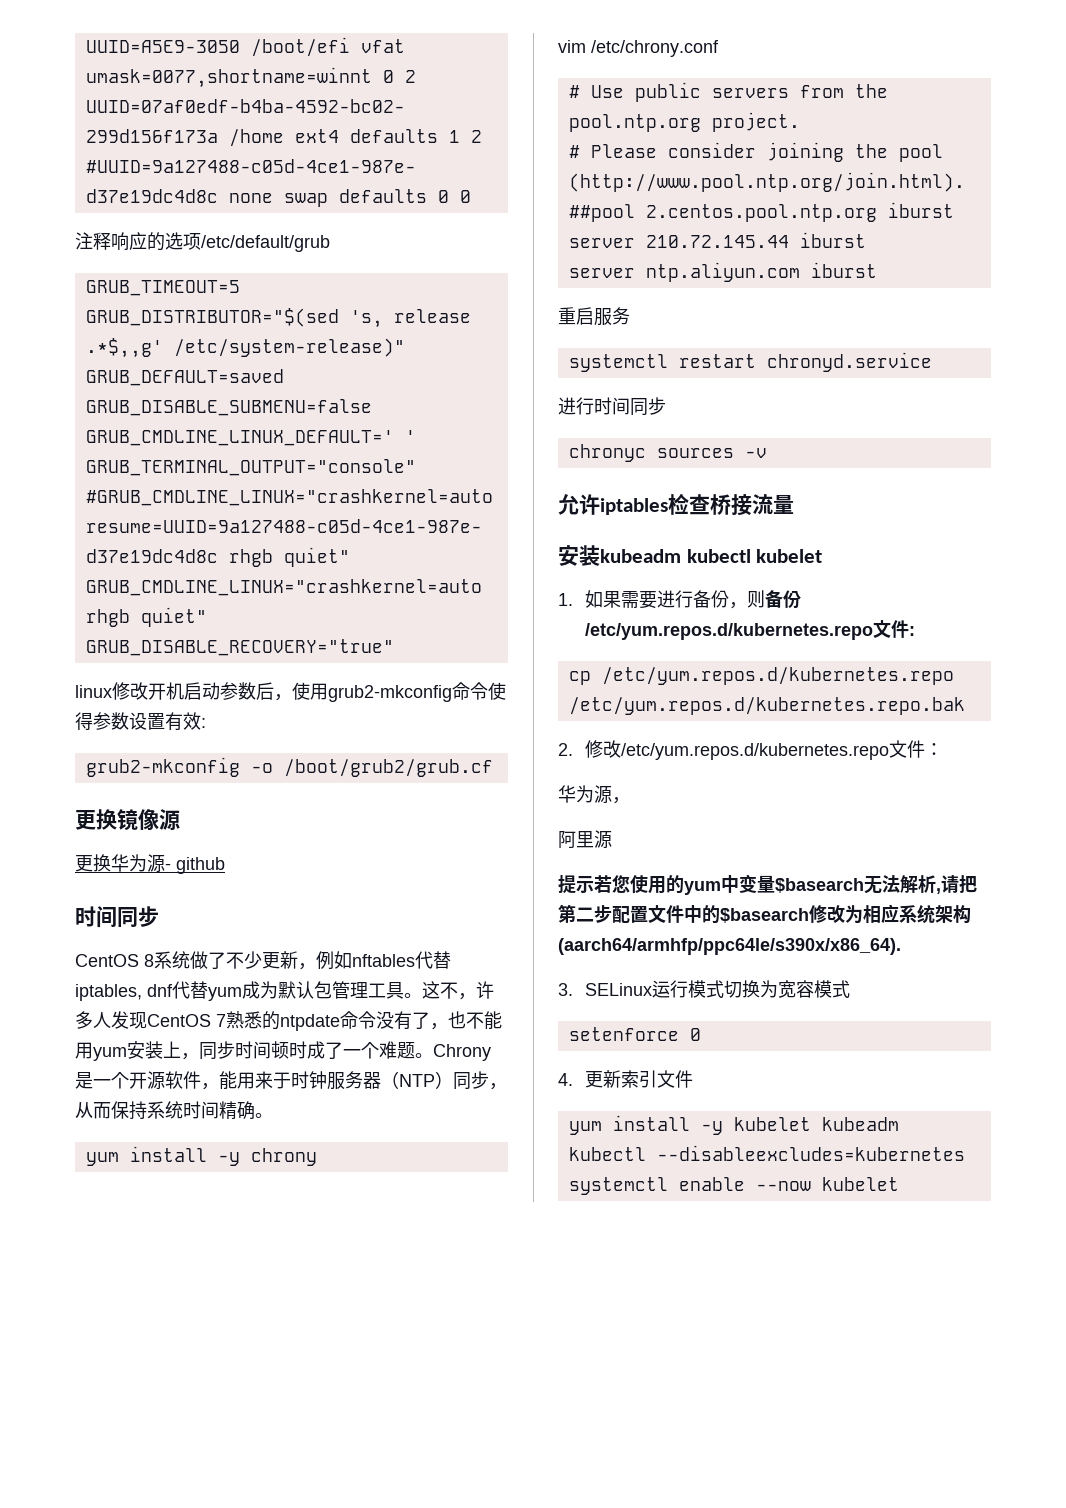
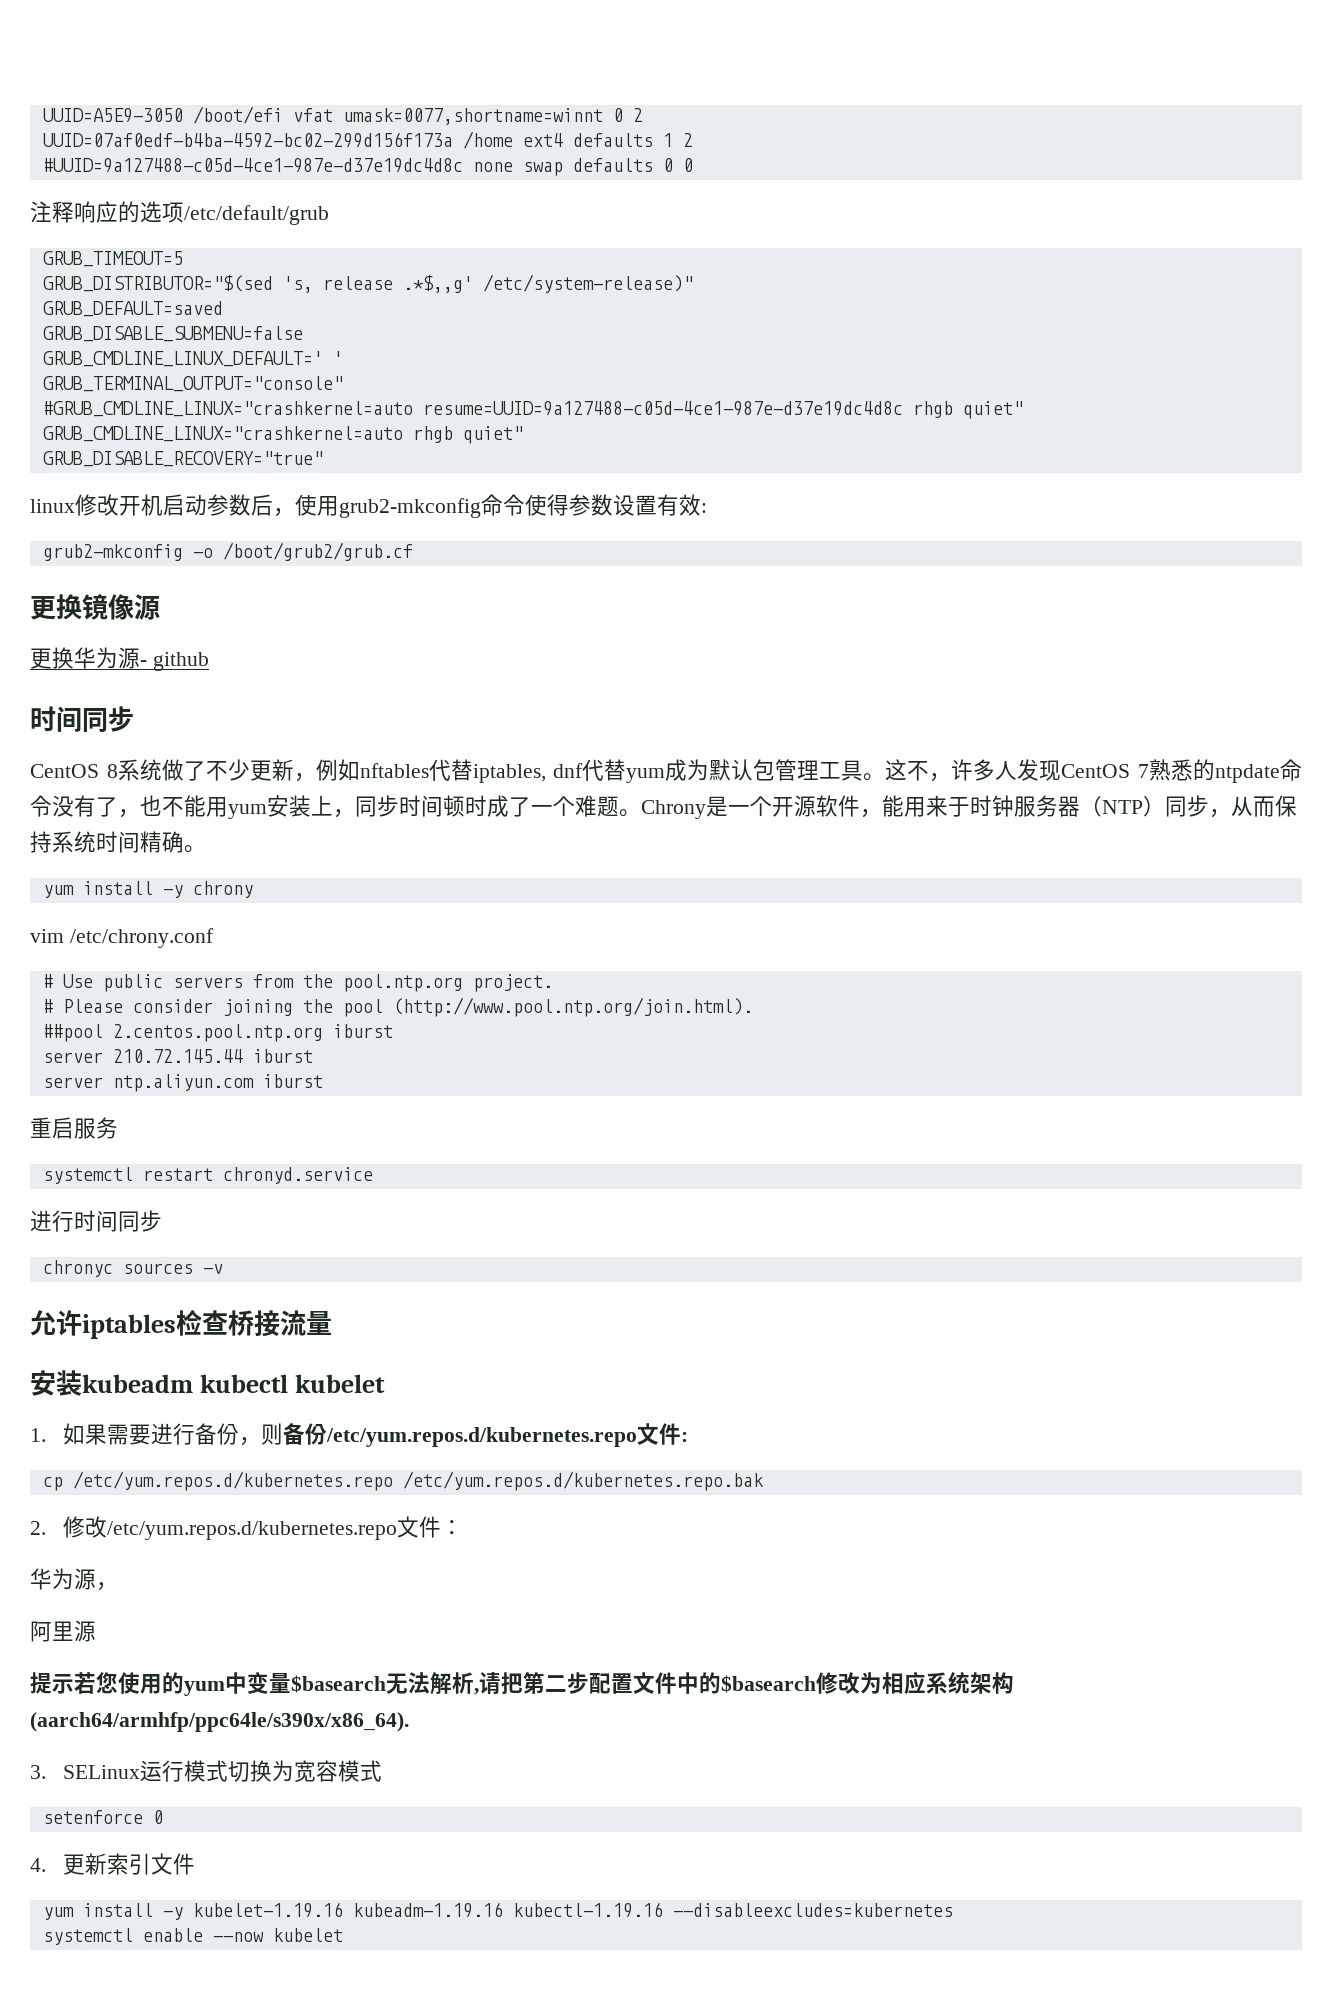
- yum install -y kubelet kubeadm kubectl --disableexcludes=kubernetes
+ yum install -y kubelet-1.19.16 kubeadm-1.19.16 kubectl-1.19.16 --disableexcludes=kubernetes

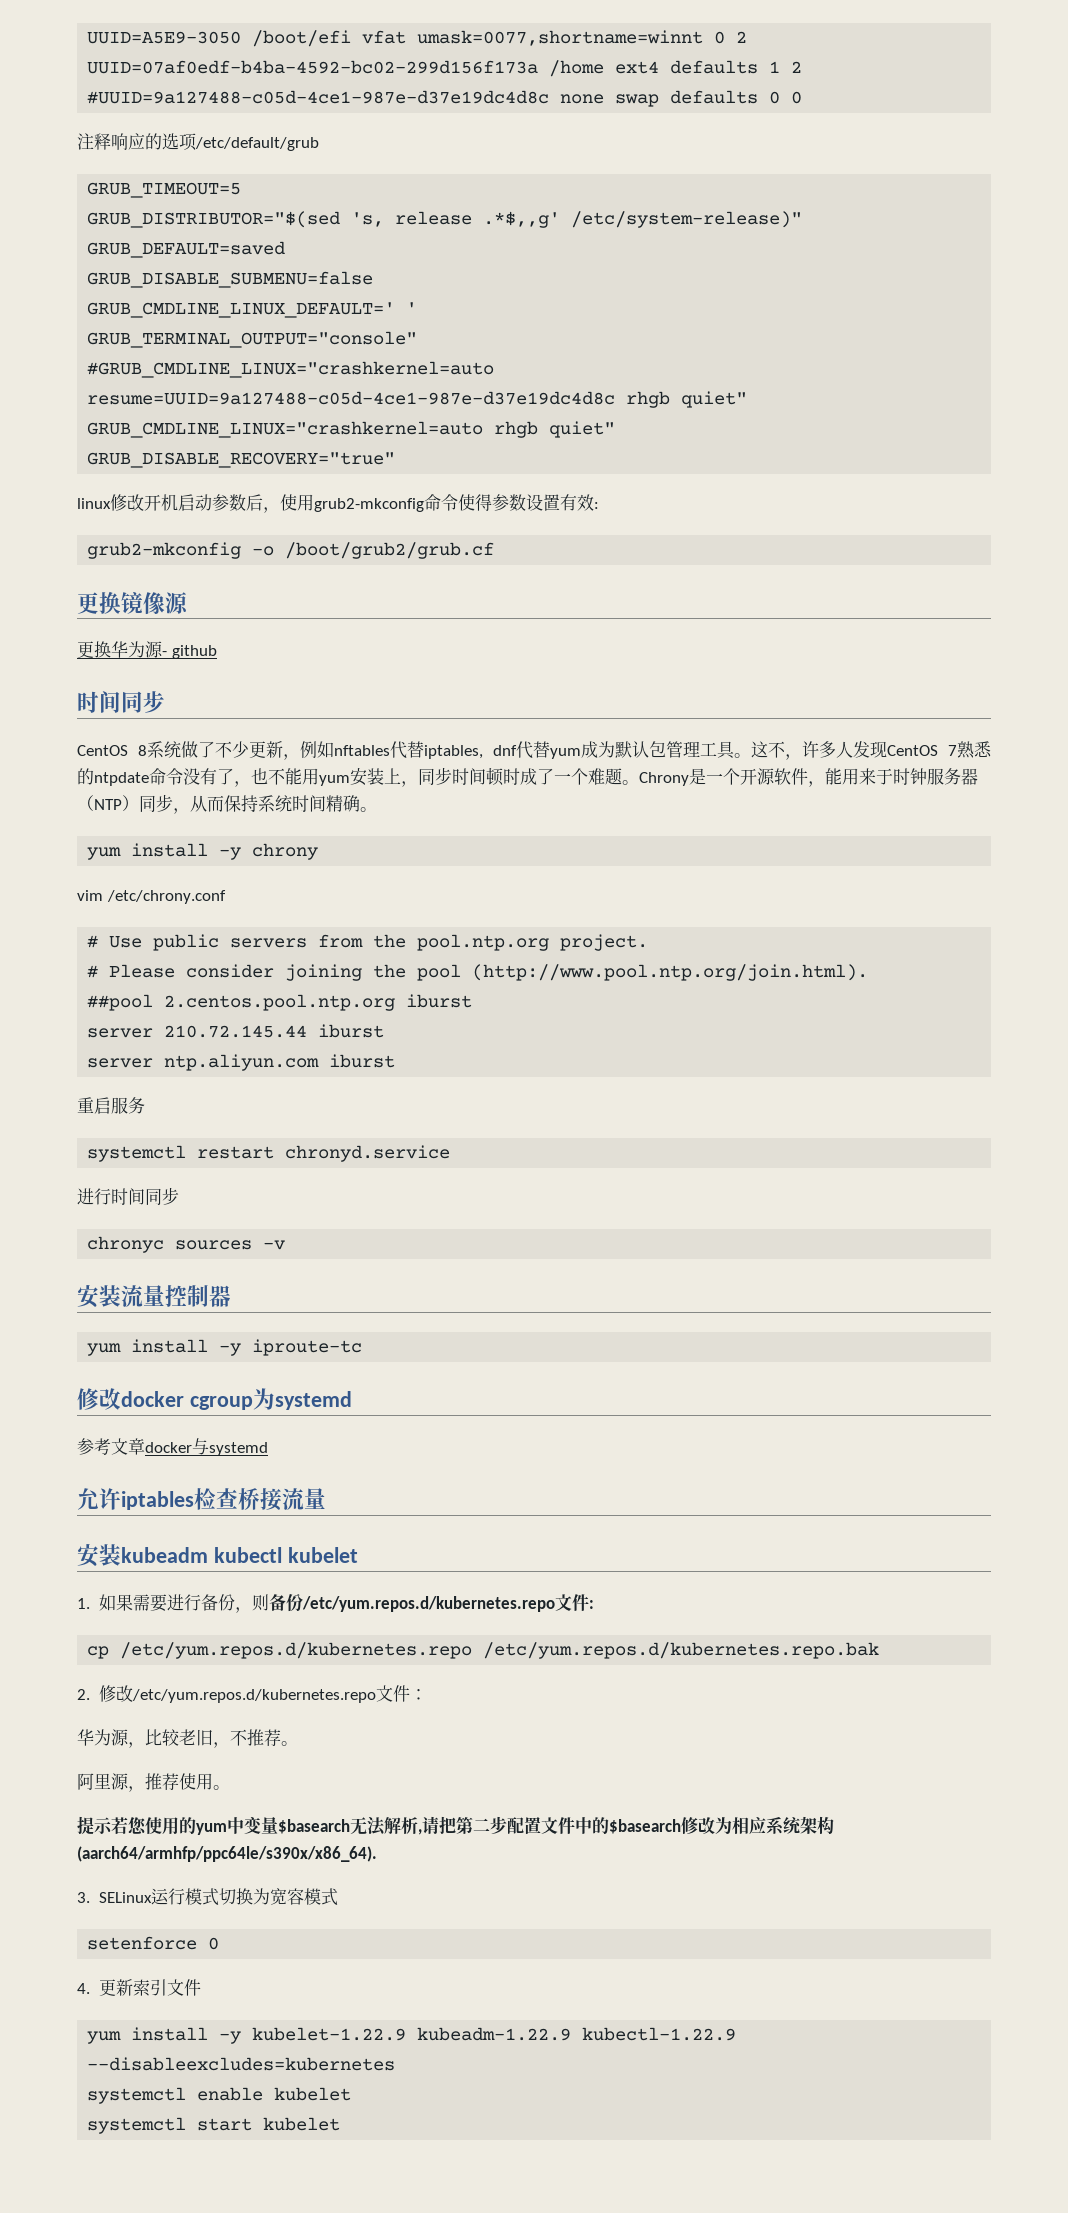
+ 安装流量控制器
+ yum install -y iproute-tc
+ 修改docker cgroup为systemd
+ 参考文章docker与systemd
- 华为源，
+ 华为源，比较老旧，不推荐。
- 阿里源
+ 阿里源，推荐使用。
- yum install -y kubelet-1.19.16 kubeadm-1.19.16 kubectl-1.19.16 --disableexcludes=kubernetes
+ yum install -y kubelet-1.22.9 kubeadm-1.22.9 kubectl-1.22.9 --disableexcludes=kubernetes
- systemctl enable --now kubelet
+ systemctl enable kubelet
+ systemctl start kubelet

